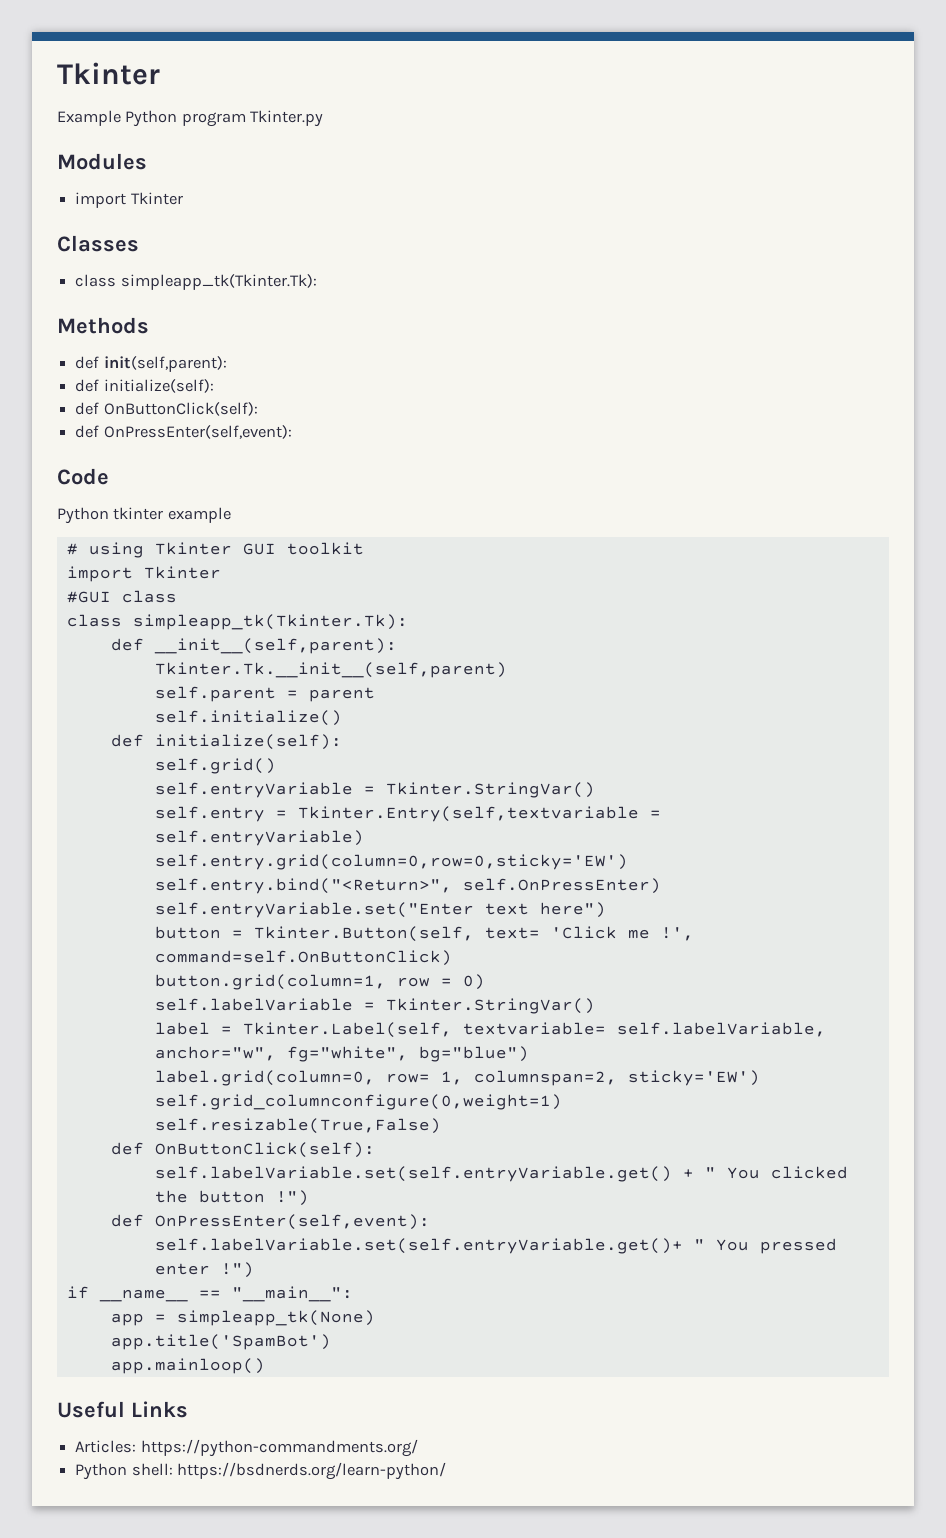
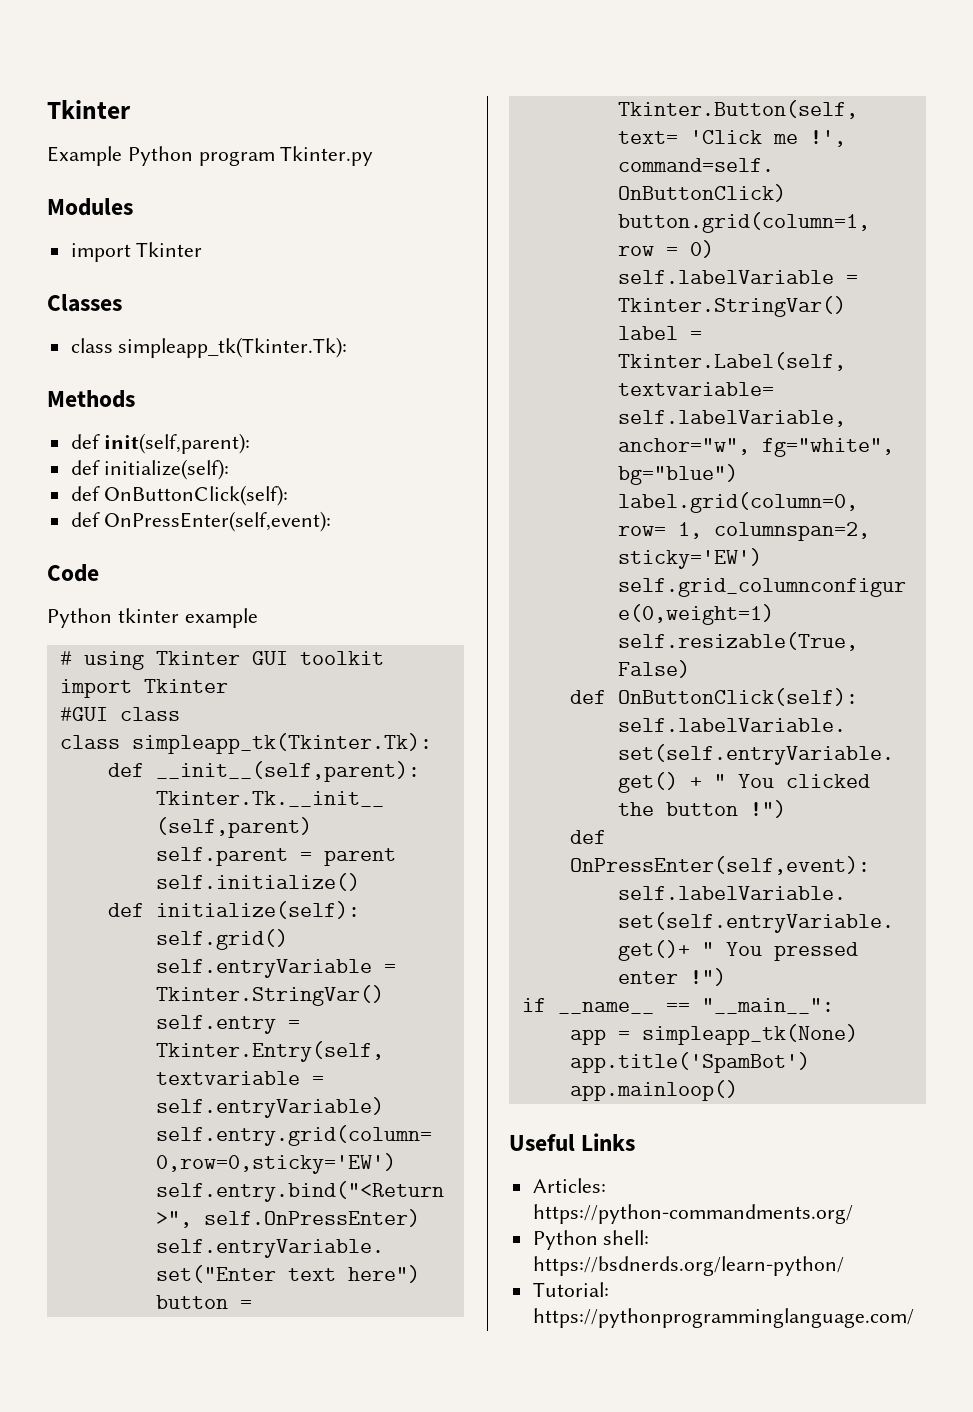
+ Tutorial: https://pythonprogramminglanguage.com/

